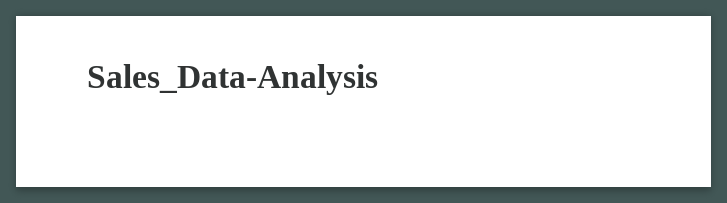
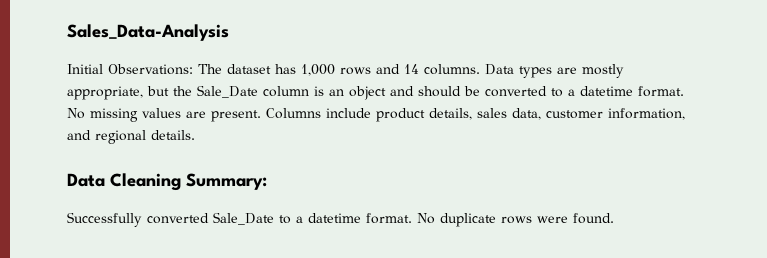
+ Initial Observations: The dataset has 1,000 rows and 14 columns. Data types are mostly appropriate, but the Sale_Date column is an object and should be converted to a datetime format. No missing values are present. Columns include product details, sales data, customer information, and regional details.
+ Data Cleaning Summary:
+ Successfully converted Sale_Date to a datetime format. No duplicate rows were found.

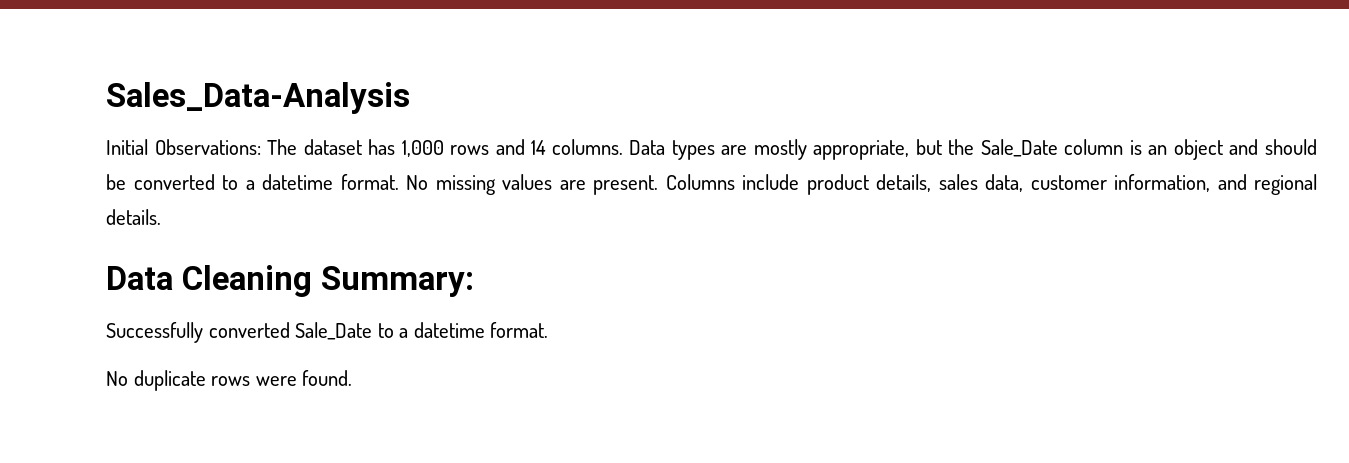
- Successfully converted Sale_Date to a datetime format. No duplicate rows were found.
+ Successfully converted Sale_Date to a datetime format.
+ No duplicate rows were found.

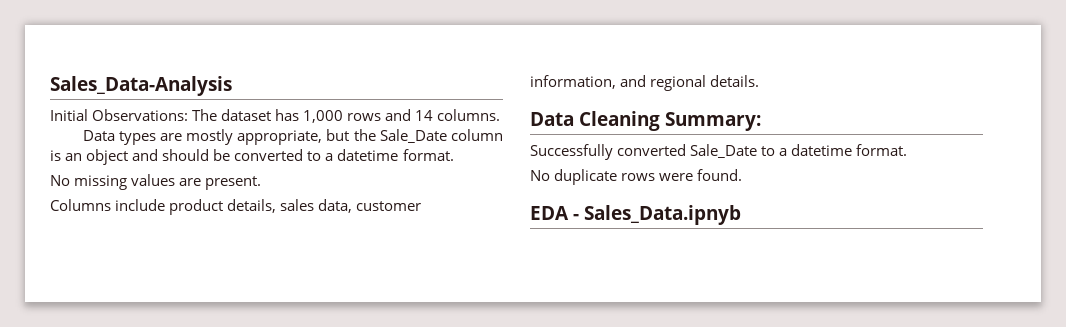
- Initial Observations: The dataset has 1,000 rows and 14 columns. Data types are mostly appropriate, but the Sale_Date column is an object and should be converted to a datetime format. No missing values are present. Columns include product details, sales data, customer information, and regional details.
+ Initial Observations: The dataset has 1,000 rows and 14 columns.
+ Data types are mostly appropriate, but the Sale_Date column is an object and should be converted to a datetime format.
+ No missing values are present.
+ Columns include product details, sales data, customer information, and regional details.
+ EDA - Sales_Data.ipnyb

